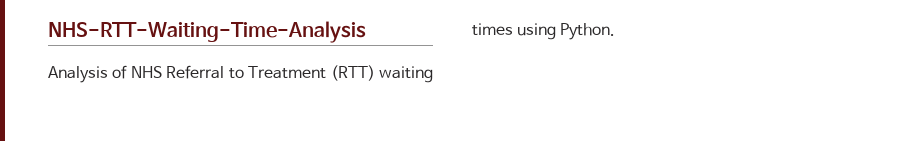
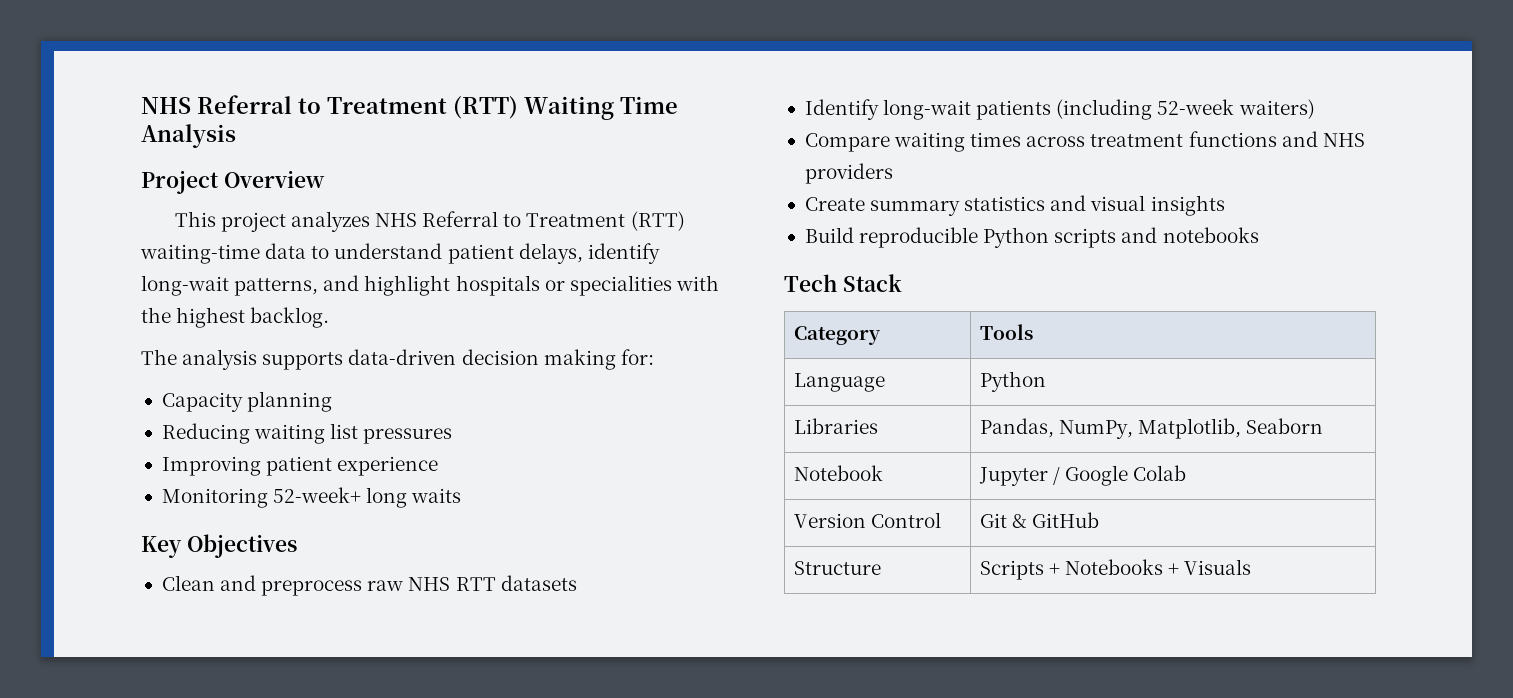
- NHS-RTT-Waiting-Time-Analysis
- Analysis of NHS Referral to Treatment (RTT) waiting times using Python.
+ NHS Referral to Treatment (RTT) Waiting Time Analysis
+ Project Overview
+ This project analyzes NHS Referral to Treatment (RTT) waiting-time data to understand patient delays, identify long-wait patterns, and highlight hospitals or specialities with the highest backlog.
+ The analysis supports data-driven decision making for:
+ Capacity planning
+ Reducing waiting list pressures
+ Improving patient experience
+ Monitoring 52-week+ long waits
+ Key Objectives
+ Clean and preprocess raw NHS RTT datasets
+ Identify long-wait patients (including 52-week waiters)
+ Compare waiting times across treatment functions and NHS providers
+ Create summary statistics and visual insights
+ Build reproducible Python scripts and notebooks
+ Tech Stack
+ Category | Tools
+ Language | Python
+ Libraries | Pandas, NumPy, Matplotlib, Seaborn
+ Notebook | Jupyter / Google Colab
+ Version Control | Git & GitHub
+ Structure | Scripts + Notebooks + Visuals

